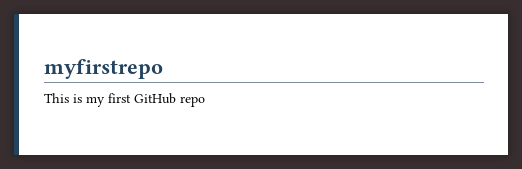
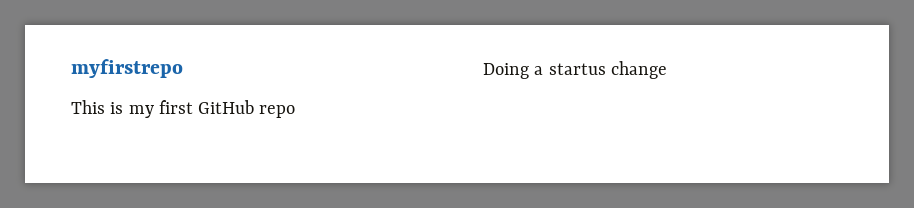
+ Doing a startus change

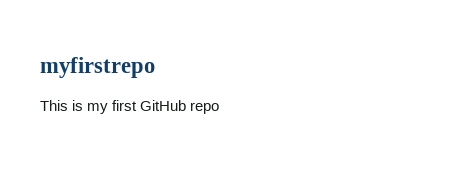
- Doing a startus change

